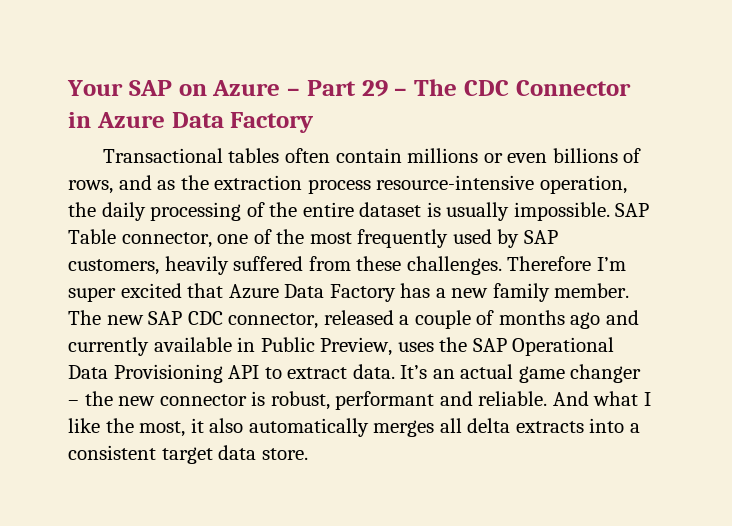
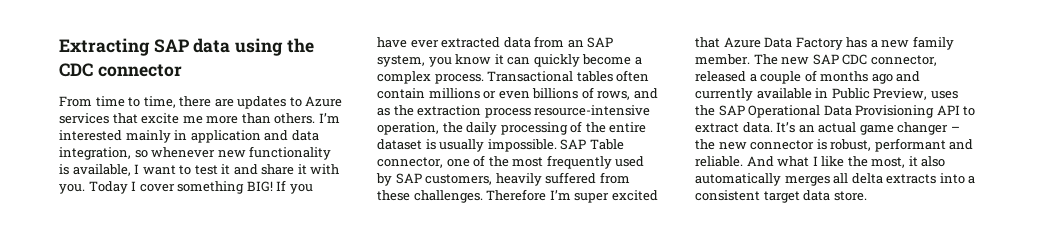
- Your SAP on Azure – Part 29 – The CDC Connector in Azure Data Factory
- Transactional tables often contain millions or even billions of rows, and as the extraction process resource-intensive operation, the daily processing of the entire dataset is usually impossible.
+ Extracting SAP data using the CDC connector
+ From time to time, there are updates to Azure services that excite me more than others. I’m interested mainly in application and data integration, so whenever new functionality is available, I want to test it and share it with you. Today I cover something BIG! If you have ever extracted data from an SAP system, you know it can quickly become a complex process. Transactional tables often contain millions or even billions of rows, and as the extraction process resource-intensive operation, the daily processing of the entire dataset is usually impossible.

